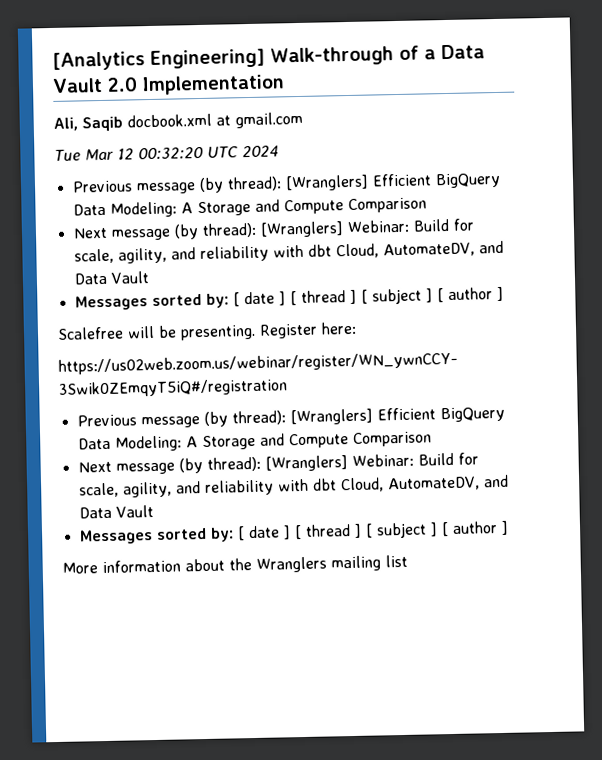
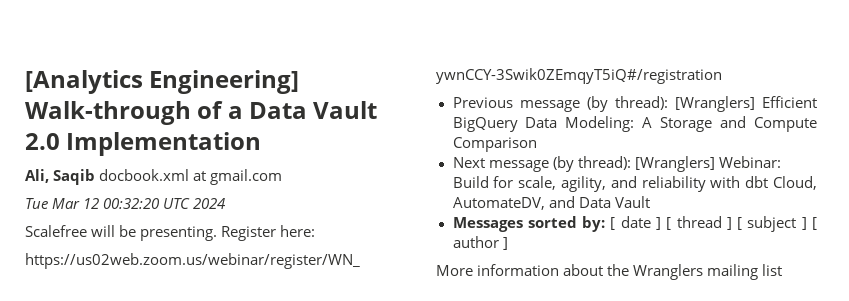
  Tue Mar 12 00:32:20 UTC 2024
- Previous message (by thread): [Wranglers] Efficient BigQuery Data Modeling: A Storage and Compute Comparison
- Next message (by thread): [Wranglers] Webinar: Build for scale, agility, and reliability with dbt Cloud, AutomateDV, and Data Vault
- Messages sorted by: [ date ] [ thread ] [ subject ] [ author ]

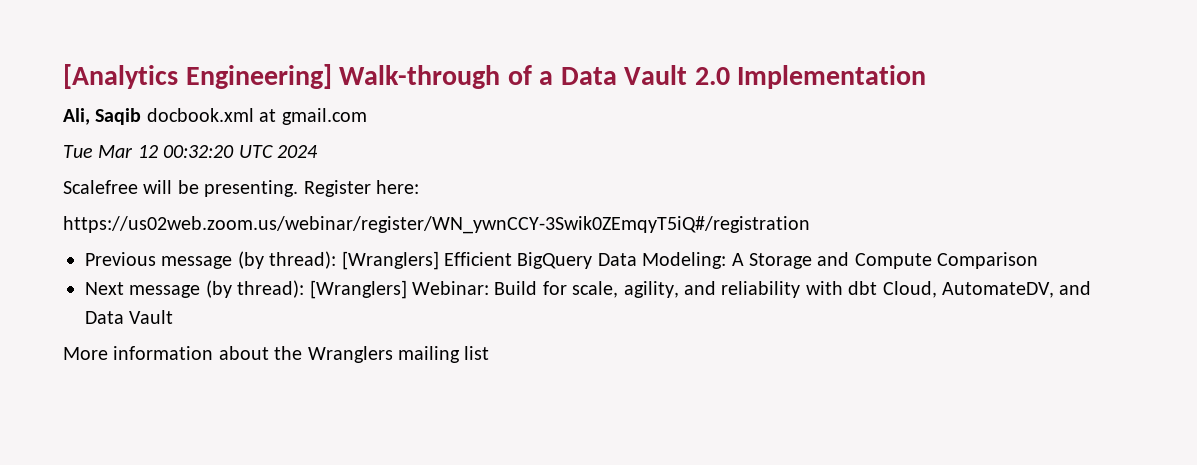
- Messages sorted by: [ date ] [ thread ] [ subject ] [ author ]

